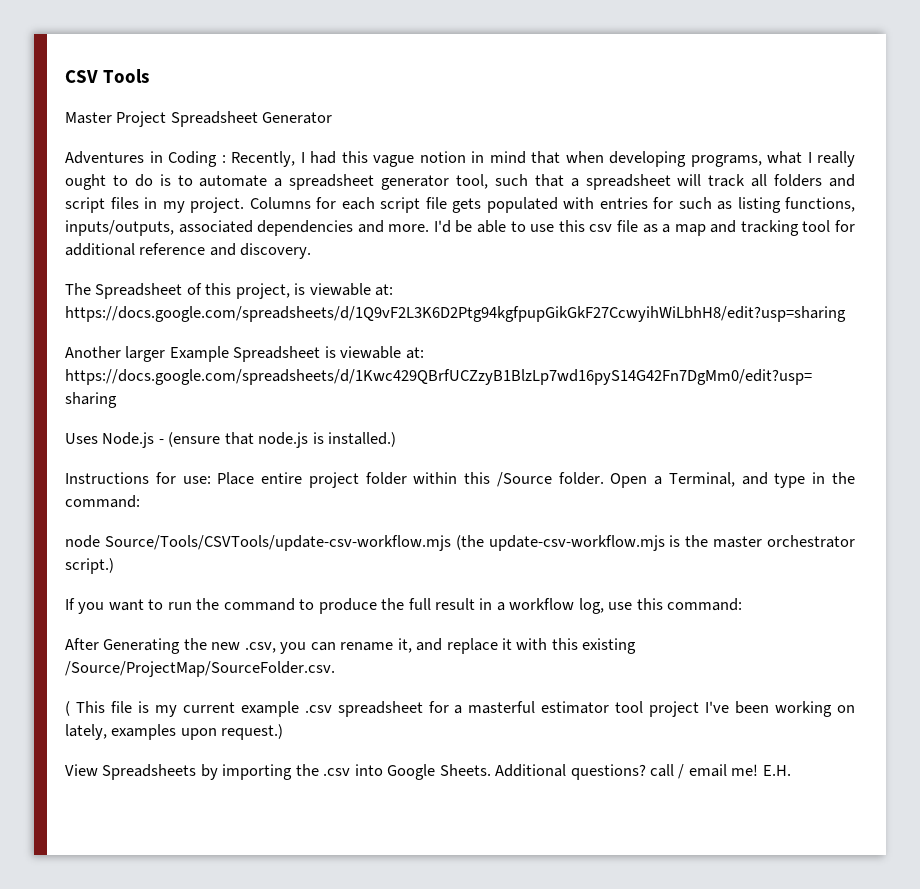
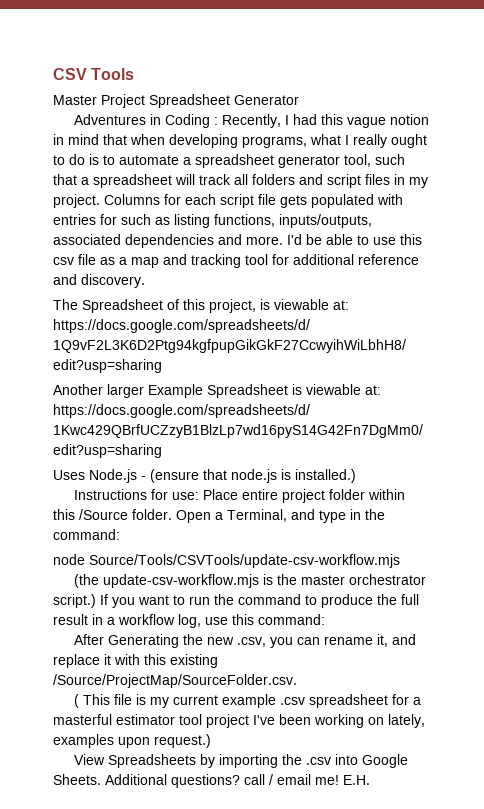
- node Source/Tools/CSVTools/update-csv-workflow.mjs (the update-csv-workflow.mjs is the master orchestrator script.)
- If you want to run the command to produce the full result in a workflow log, use this command:
+ node Source/Tools/CSVTools/update-csv-workflow.mjs
+ (the update-csv-workflow.mjs is the master orchestrator script.) If you want to run the command to produce the full result in a workflow log, use this command:

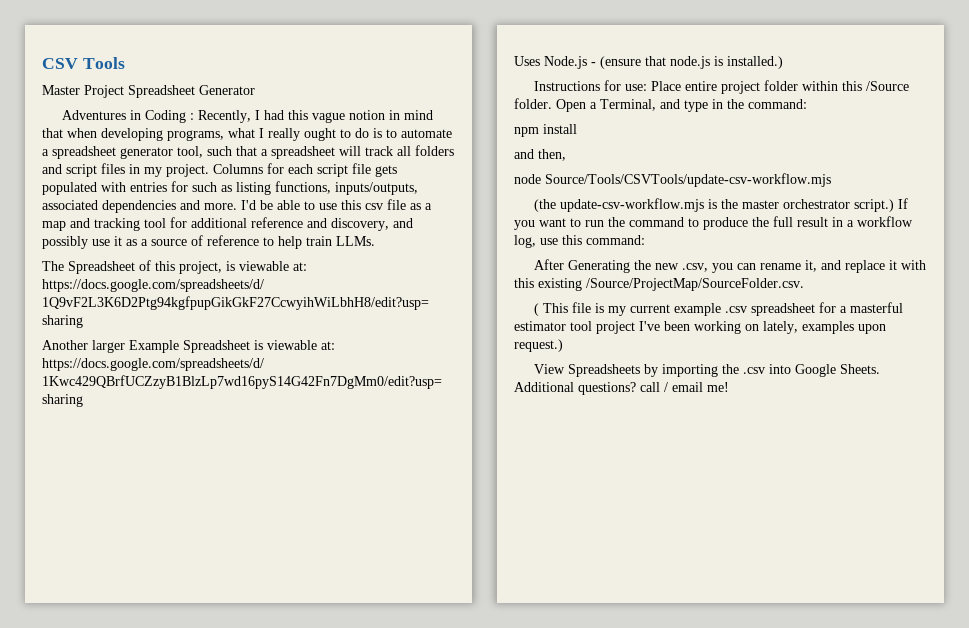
- I'd be able to use this csv file as a map and tracking tool for additional reference and discovery.
+ I'd be able to use this csv file as a map and tracking tool for additional reference and discovery, and possibly use it as a source of reference to help train LLMs.
+ npm install
+ and then,
- E.H.

